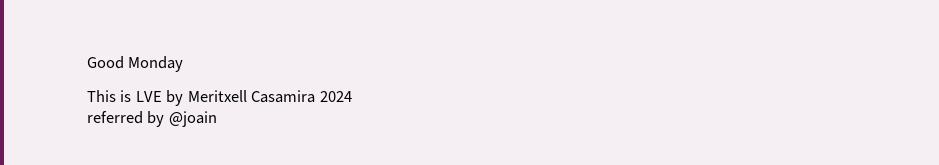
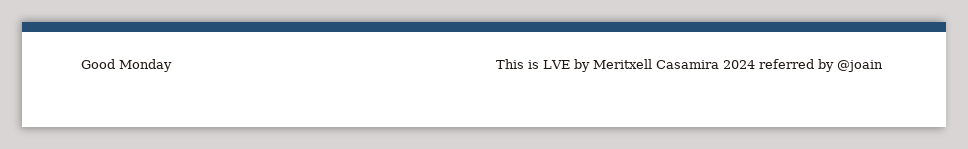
- This is LVE by Meritxell Casamira 2024
- referred by @joain
+ This is LVE by Meritxell Casamira 2024 referred by @joain

